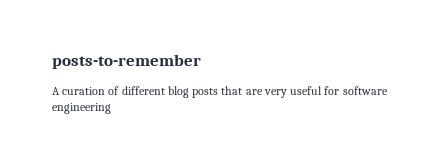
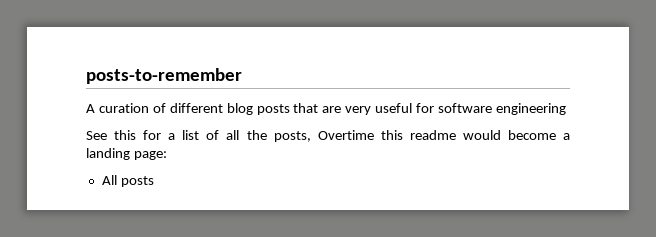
+ See this for a list of all the posts, Overtime this readme would become a landing page:
+ All posts

